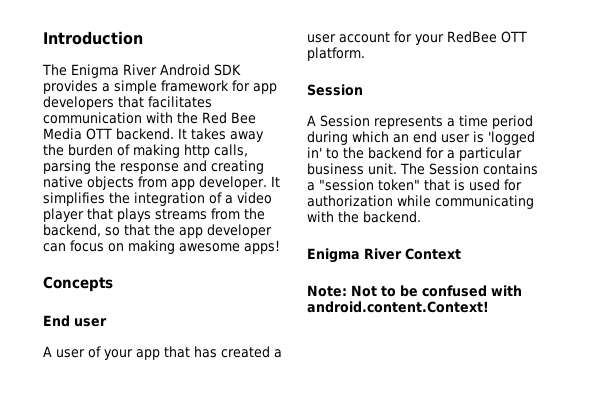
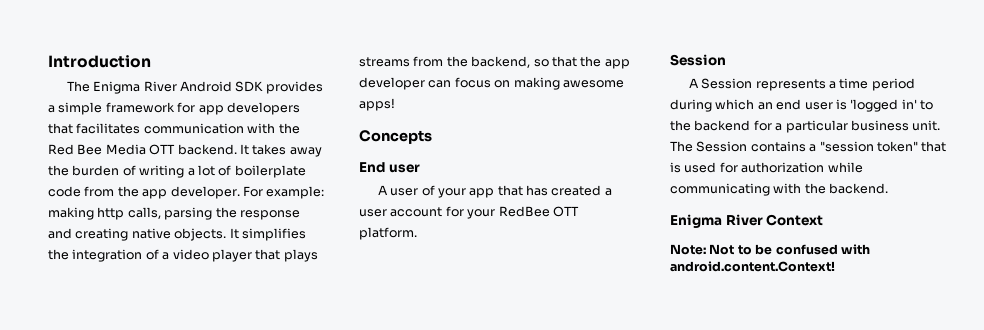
- It takes away the burden of making http calls, parsing the response and creating native objects from app developer.
+ It takes away the burden of writing a lot of boilerplate code from the app developer. For example: making http calls, parsing the response and creating native objects.

